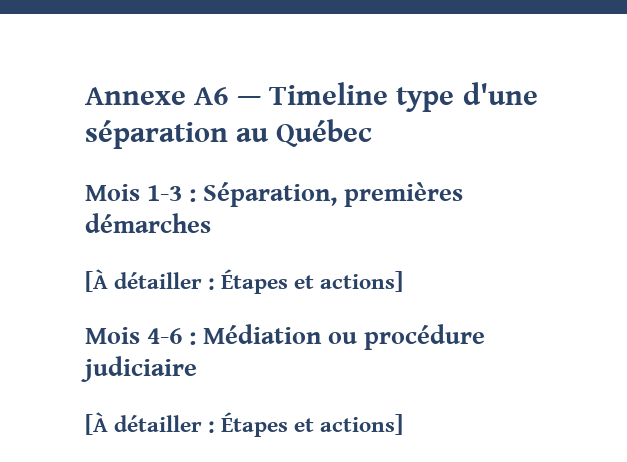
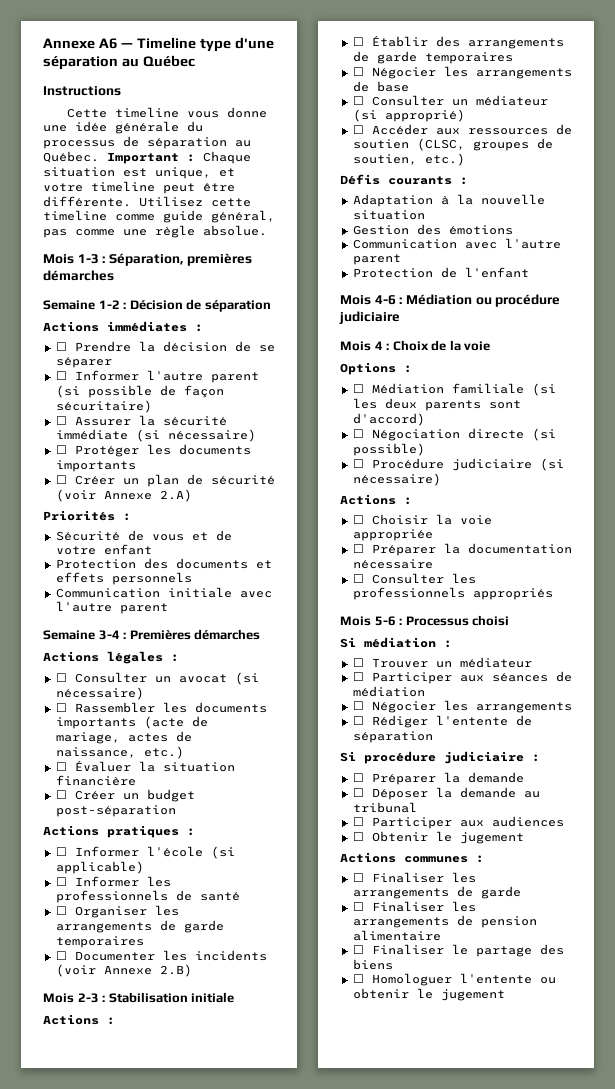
+ Instructions
+ Cette timeline vous donne une idée générale du processus de séparation au Québec. Important : Chaque situation est unique, et votre timeline peut être différente. Utilisez cette timeline comme guide général, pas comme une règle absolue.
  Mois 1-3 : Séparation, premières démarches
- [À détailler : Étapes et actions]
+ Semaine 1-2 : Décision de séparation
+ Actions immédiates :
+ ☐ Prendre la décision de se séparer
+ ☐ Informer l'autre parent (si possible de façon sécuritaire)
+ ☐ Assurer la sécurité immédiate (si nécessaire)
+ ☐ Protéger les documents importants
+ ☐ Créer un plan de sécurité (voir Annexe 2.A)
+ Priorités :
+ Sécurité de vous et de votre enfant
+ Protection des documents et effets personnels
+ Communication initiale avec l'autre parent
+ Semaine 3-4 : Premières démarches
+ Actions légales :
+ ☐ Consulter un avocat (si nécessaire)
+ ☐ Rassembler les documents importants (acte de mariage, actes de naissance, etc.)
+ ☐ Évaluer la situation financière
+ ☐ Créer un budget post-séparation
+ Actions pratiques :
+ ☐ Informer l'école (si applicable)
+ ☐ Informer les professionnels de santé
+ ☐ Organiser les arrangements de garde temporaires
+ ☐ Documenter les incidents (voir Annexe 2.B)
+ Mois 2-3 : Stabilisation initiale
+ Actions :
+ ☐ Établir des arrangements de garde temporaires
+ ☐ Négocier les arrangements de base
+ ☐ Consulter un médiateur (si approprié)
+ ☐ Accéder aux ressources de soutien (CLSC, groupes de soutien, etc.)
+ Défis courants :
+ Adaptation à la nouvelle situation
+ Gestion des émotions
+ Communication avec l'autre parent
+ Protection de l'enfant
  Mois 4-6 : Médiation ou procédure judiciaire
- [À détailler : Étapes et actions]
+ Mois 4 : Choix de la voie
+ Options :
+ ☐ Médiation familiale (si les deux parents sont d'accord)
+ ☐ Négociation directe (si possible)
+ ☐ Procédure judiciaire (si nécessaire)
+ Actions :
+ ☐ Choisir la voie appropriée
+ ☐ Préparer la documentation nécessaire
+ ☐ Consulter les professionnels appropriés
+ Mois 5-6 : Processus choisi
+ Si médiation :
+ ☐ Trouver un médiateur
+ ☐ Participer aux séances de médiation
+ ☐ Négocier les arrangements
+ ☐ Rédiger l'entente de séparation
+ Si procédure judiciaire :
+ ☐ Préparer la demande
+ ☐ Déposer la demande au tribunal
+ ☐ Participer aux audiences
+ ☐ Obtenir le jugement
+ Actions communes :
+ ☐ Finaliser les arrangements de garde
+ ☐ Finaliser les arrangements de pension alimentaire
+ ☐ Finaliser le partage des biens
+ ☐ Homologuer l'entente ou obtenir le jugement

